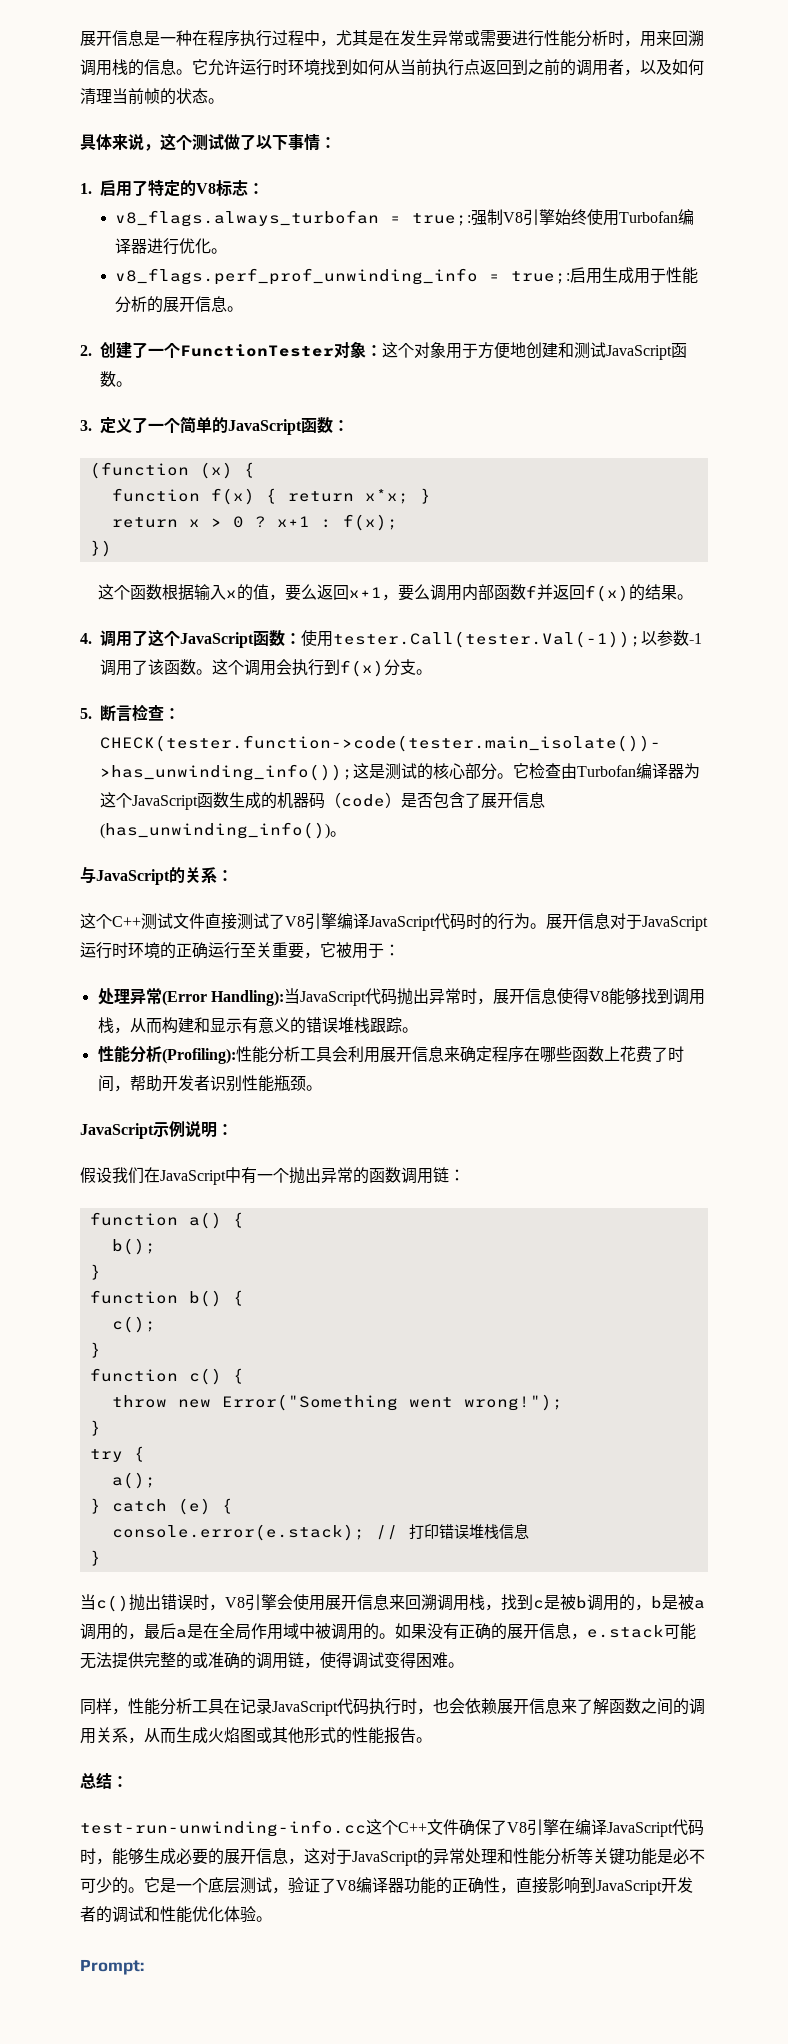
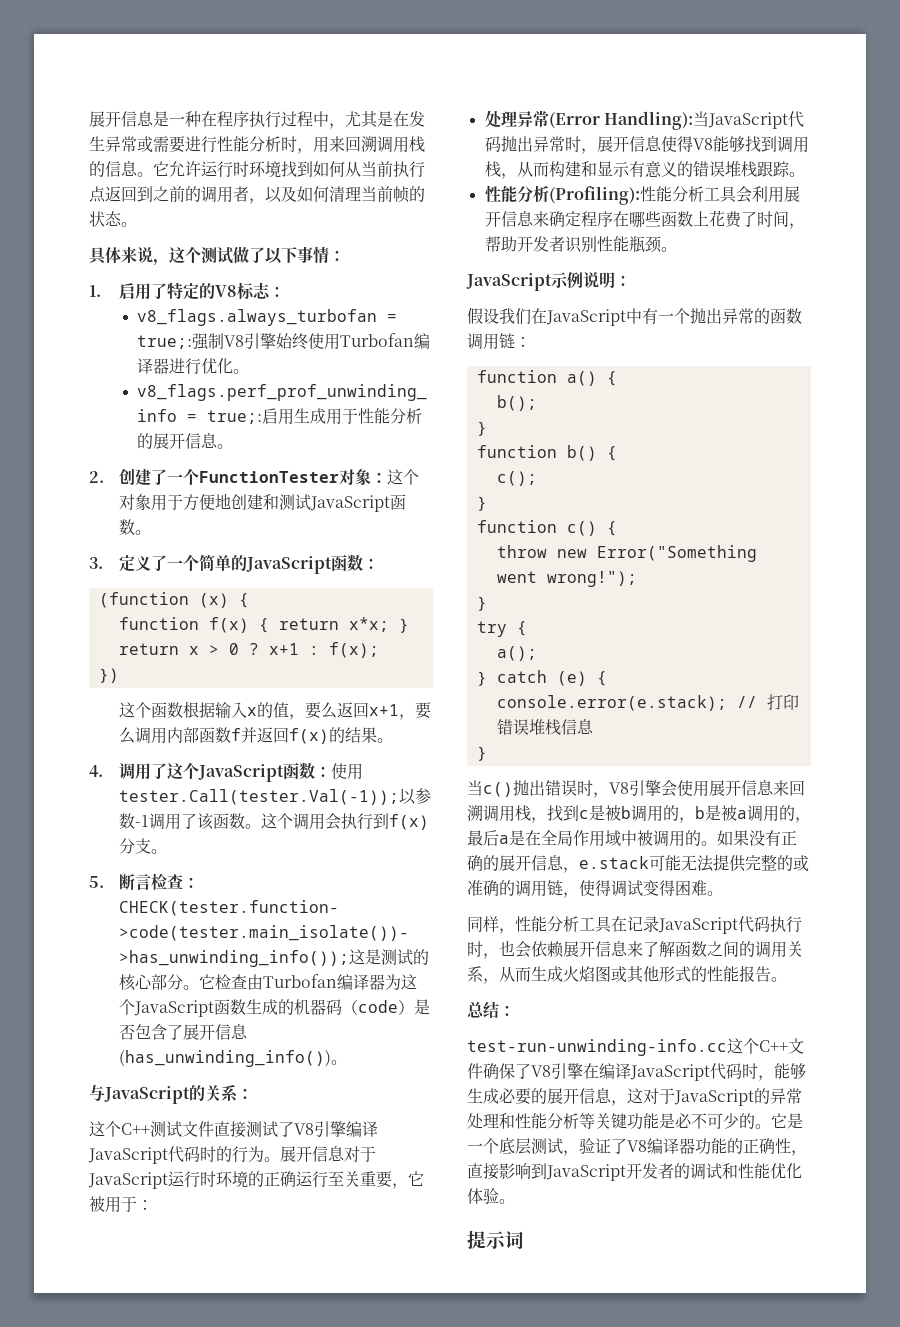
- Prompt:
+ 提示词

